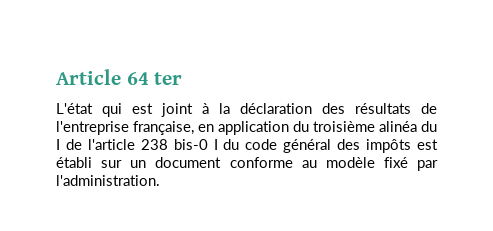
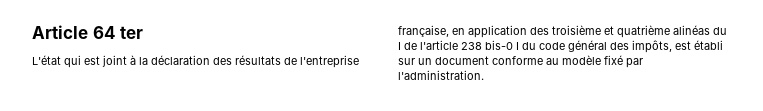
- L'état qui est joint à la déclaration des résultats de l'entreprise française, en application du troisième alinéa du I de l'article 238 bis-0 I du code général des impôts est établi sur un document conforme au modèle fixé par l'administration.
+ L'état qui est joint à la déclaration des résultats de l'entreprise française, en application des troisième et quatrième alinéas du I de l'article 238 bis-0 I du code général des impôts, est établi sur un document conforme au modèle fixé par l'administration.

